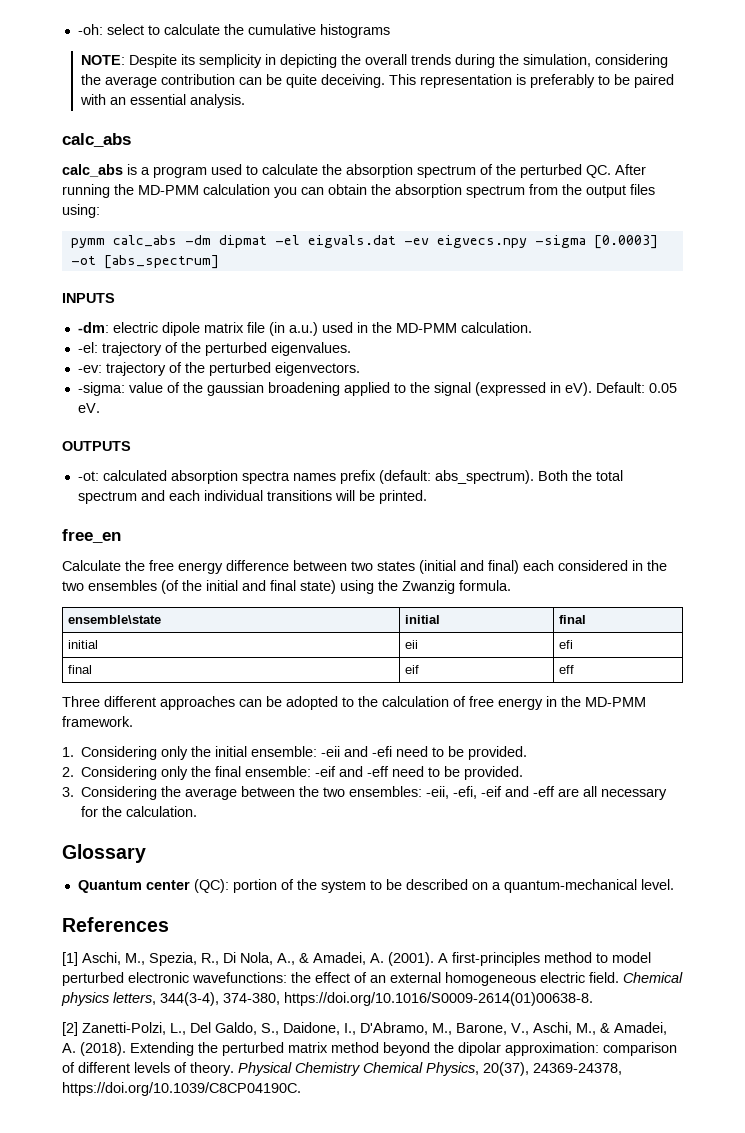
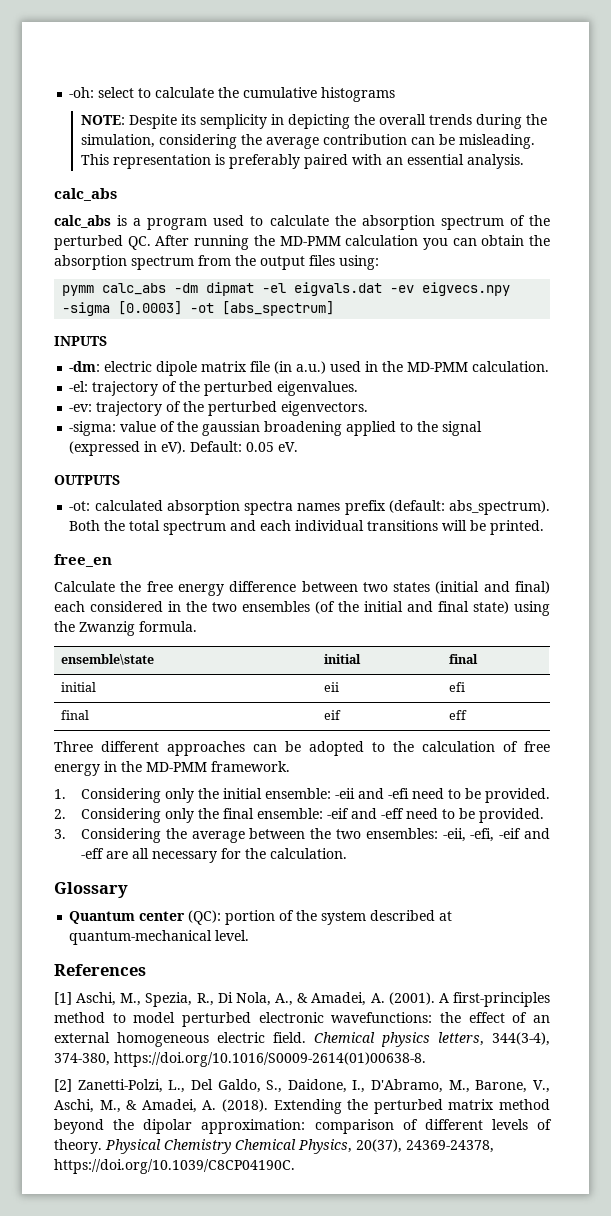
- NOTE: Despite its semplicity in depicting the overall trends during the simulation, considering the average contribution can be quite deceiving.
+ NOTE: Despite its semplicity in depicting the overall trends during the simulation, considering the average contribution can be misleading.
- This representation is preferably to be paired with an essential analysis.
+ This representation is preferably paired with an essential analysis.
- Quantum center (QC): portion of the system to be described on a quantum-mechanical level.
+ Quantum center (QC): portion of the system described at quantum-mechanical level.

